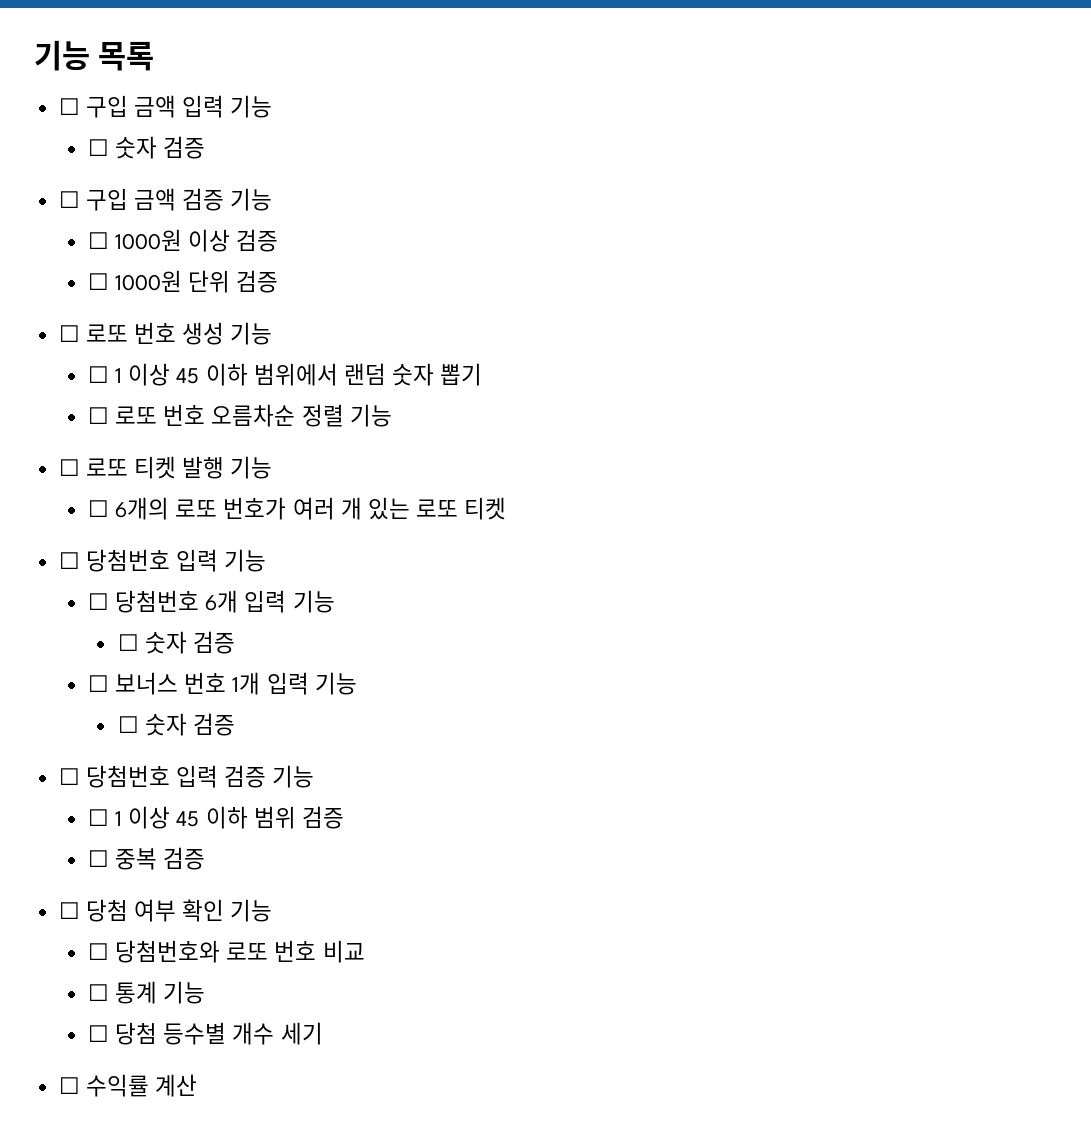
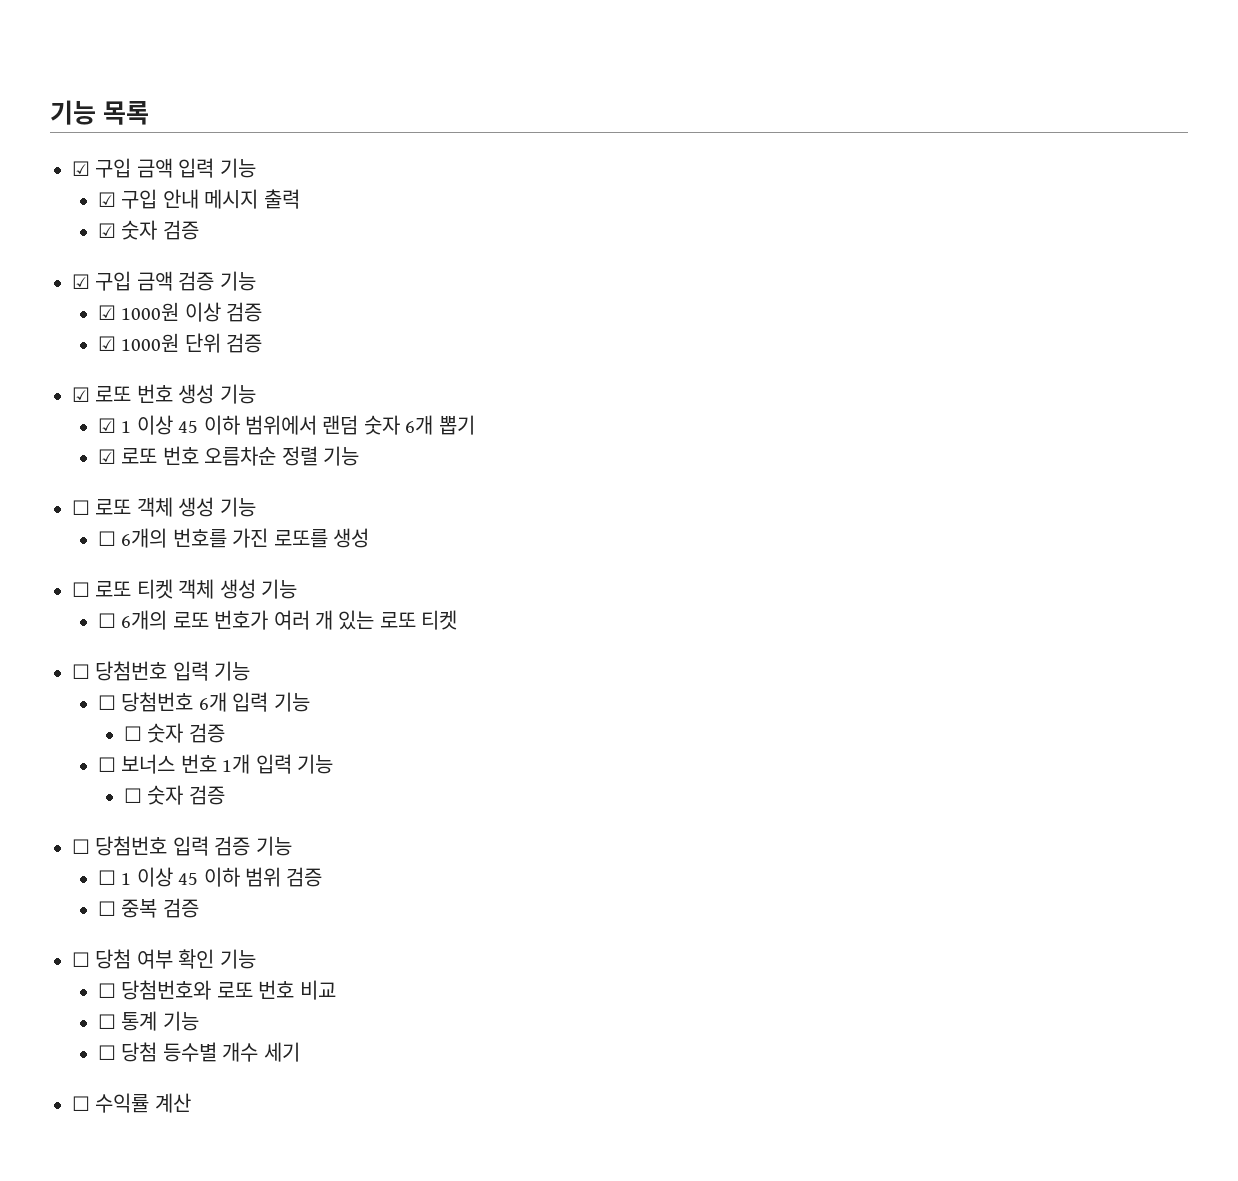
- ☐ 구입 금액 입력 기능
- ☐ 숫자 검증
- ☐ 구입 금액 검증 기능
+ ☑ 구입 금액 입력 기능
+ ☑ 구입 안내 메시지 출력
+ ☑ 숫자 검증
+ ☑ 구입 금액 검증 기능
- ☐ 1000원 이상 검증
+ ☑ 1000원 이상 검증
- ☐ 1000원 단위 검증
+ ☑ 1000원 단위 검증
- ☐ 로또 번호 생성 기능
+ ☑ 로또 번호 생성 기능
- ☐ 1 이상 45 이하 범위에서 랜덤 숫자 뽑기
+ ☑ 1 이상 45 이하 범위에서 랜덤 숫자 6개 뽑기
- ☐ 로또 번호 오름차순 정렬 기능
+ ☑ 로또 번호 오름차순 정렬 기능
+ ☐ 로또 객체 생성 기능
+ ☐ 6개의 번호를 가진 로또를 생성
- ☐ 로또 티켓 발행 기능
+ ☐ 로또 티켓 객체 생성 기능

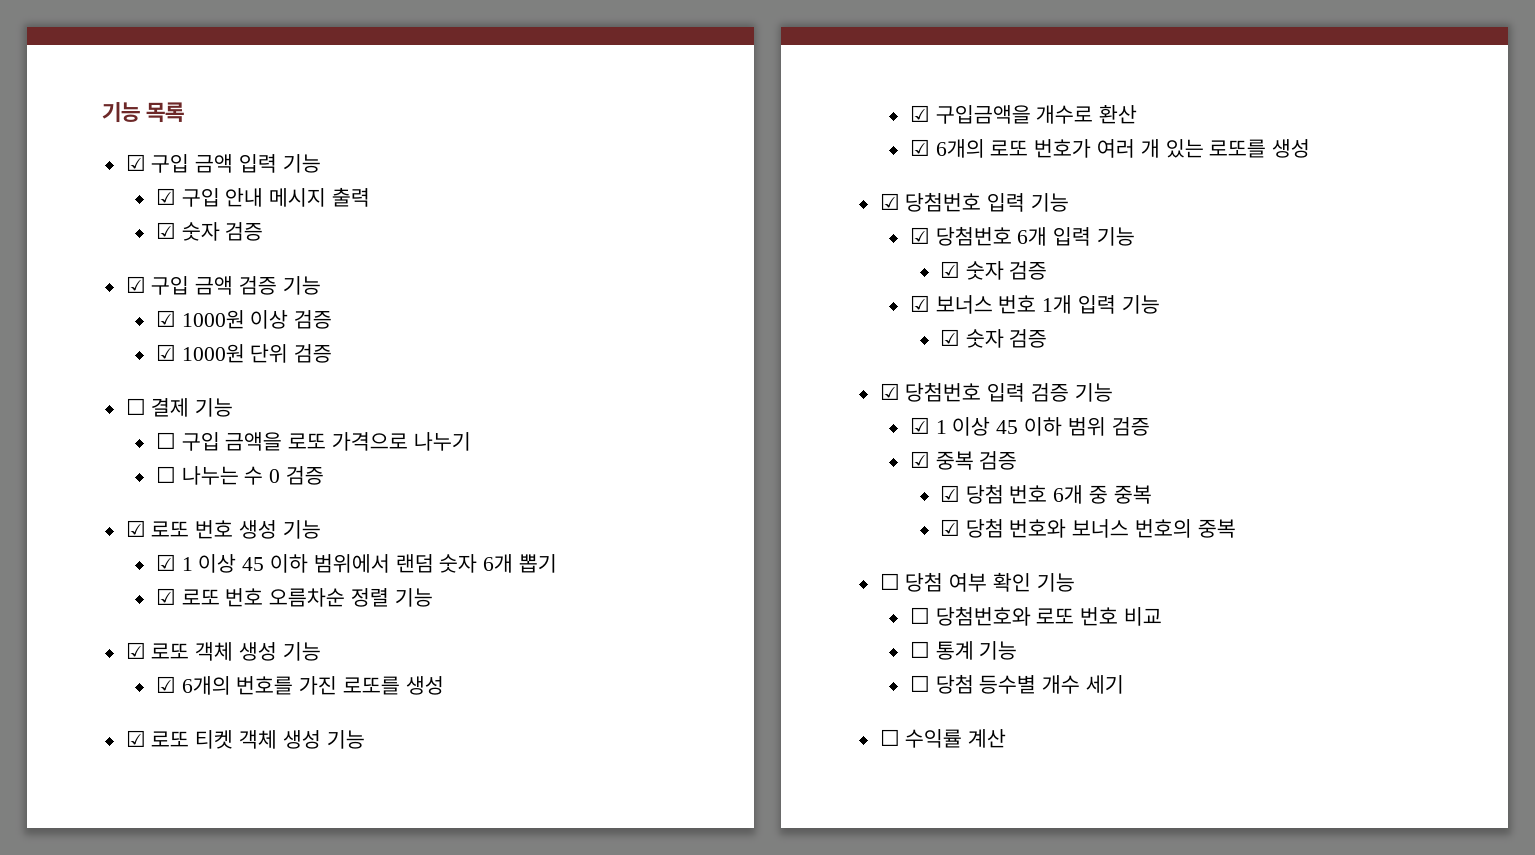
+ ☐ 결제 기능
+ ☐ 구입 금액을 로또 가격으로 나누기
+ ☐ 나누는 수 0 검증
- ☐ 로또 객체 생성 기능
+ ☑ 로또 객체 생성 기능
- ☐ 6개의 번호를 가진 로또를 생성
+ ☑ 6개의 번호를 가진 로또를 생성
- ☐ 로또 티켓 객체 생성 기능
+ ☑ 로또 티켓 객체 생성 기능
- ☐ 6개의 로또 번호가 여러 개 있는 로또 티켓
- ☐ 당첨번호 입력 기능
+ ☑ 구입금액을 개수로 환산
+ ☑ 6개의 로또 번호가 여러 개 있는 로또를 생성
+ ☑ 당첨번호 입력 기능
- ☐ 당첨번호 6개 입력 기능
- ☐ 숫자 검증
- ☐ 보너스 번호 1개 입력 기능
- ☐ 숫자 검증
- ☐ 당첨번호 입력 검증 기능
+ ☑ 당첨번호 6개 입력 기능
+ ☑ 숫자 검증
+ ☑ 보너스 번호 1개 입력 기능
+ ☑ 숫자 검증
+ ☑ 당첨번호 입력 검증 기능
- ☐ 1 이상 45 이하 범위 검증
+ ☑ 1 이상 45 이하 범위 검증
- ☐ 중복 검증
+ ☑ 중복 검증
+ ☑ 당첨 번호 6개 중 중복
+ ☑ 당첨 번호와 보너스 번호의 중복

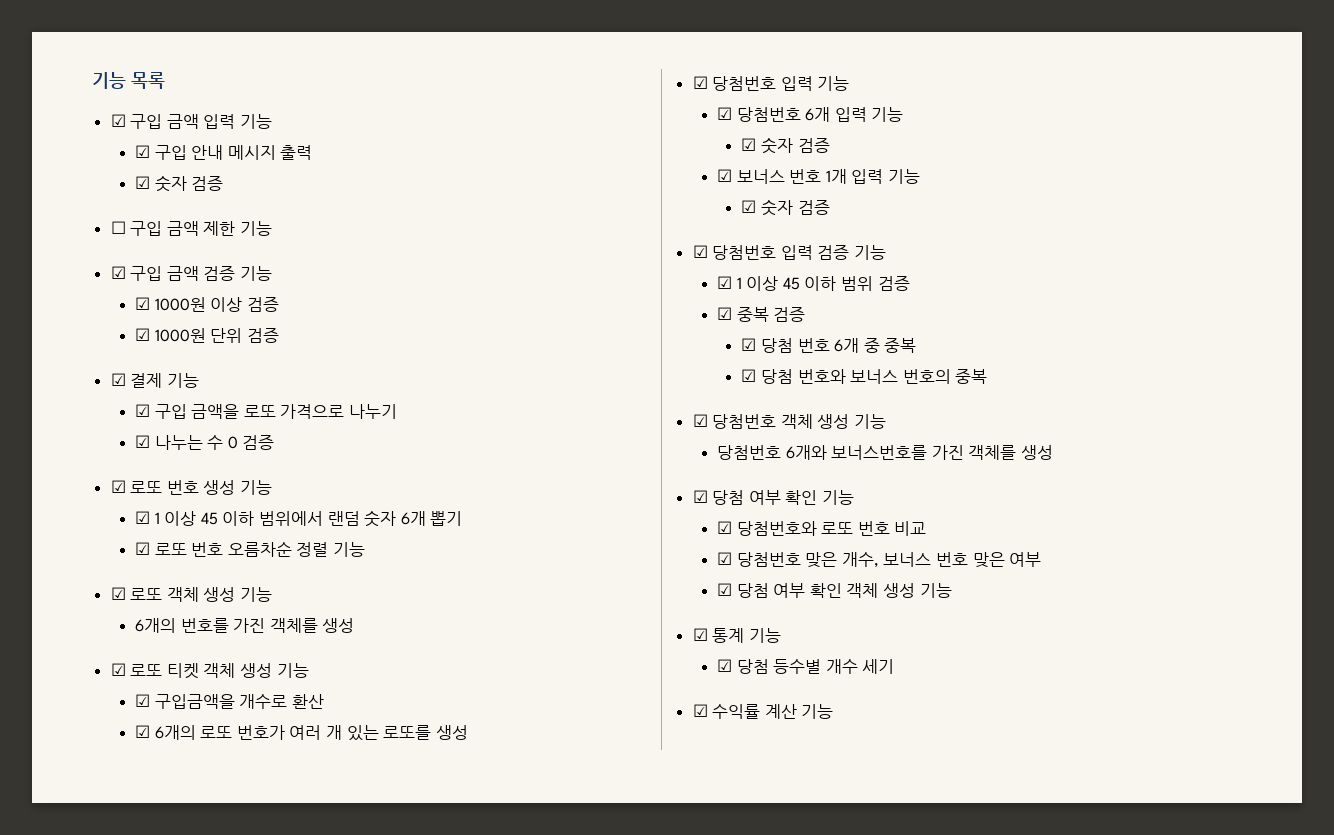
+ ☐ 구입 금액 제한 기능
- ☐ 결제 기능
+ ☑ 결제 기능
- ☐ 구입 금액을 로또 가격으로 나누기
+ ☑ 구입 금액을 로또 가격으로 나누기
- ☐ 나누는 수 0 검증
+ ☑ 나누는 수 0 검증
- ☑ 6개의 번호를 가진 로또를 생성
+ 6개의 번호를 가진 객체를 생성
- ☐ 당첨 여부 확인 기능
+ ☑ 당첨번호 객체 생성 기능
+ 당첨번호 6개와 보너스번호를 가진 객체를 생성
+ ☑ 당첨 여부 확인 기능
- ☐ 당첨번호와 로또 번호 비교
+ ☑ 당첨번호와 로또 번호 비교
- ☐ 통계 기능
+ ☑ 당첨번호 맞은 개수, 보너스 번호 맞은 여부
+ ☑ 당첨 여부 확인 객체 생성 기능
+ ☑ 통계 기능
- ☐ 당첨 등수별 개수 세기
+ ☑ 당첨 등수별 개수 세기
- ☐ 수익률 계산
+ ☑ 수익률 계산 기능

